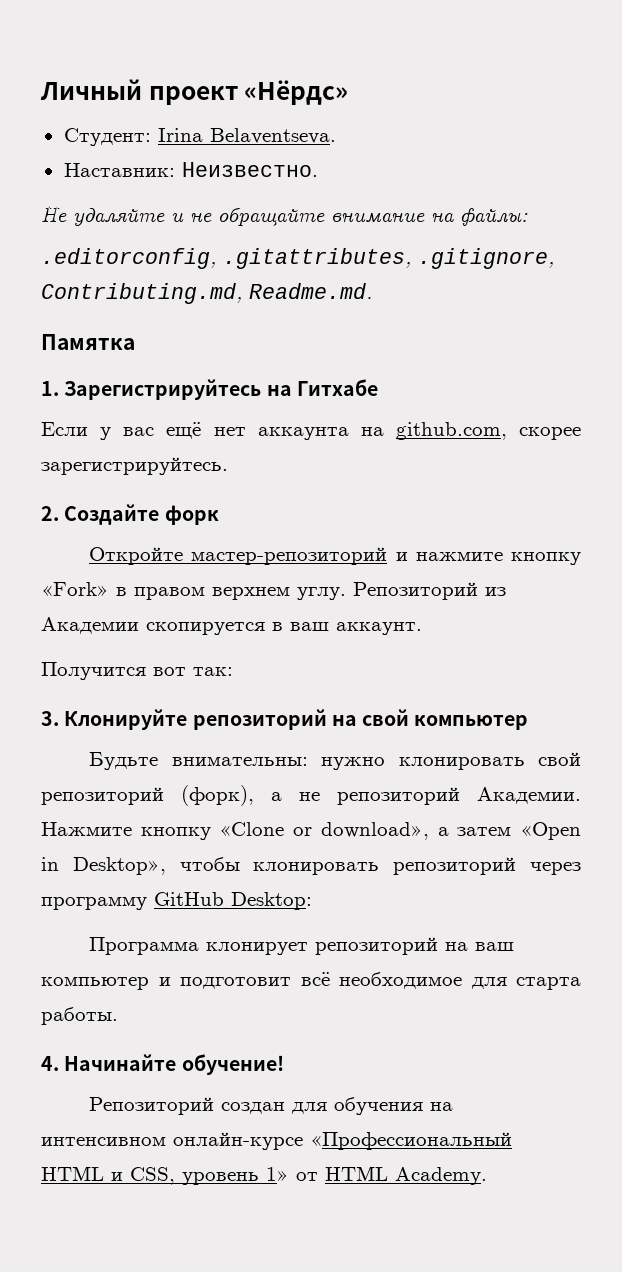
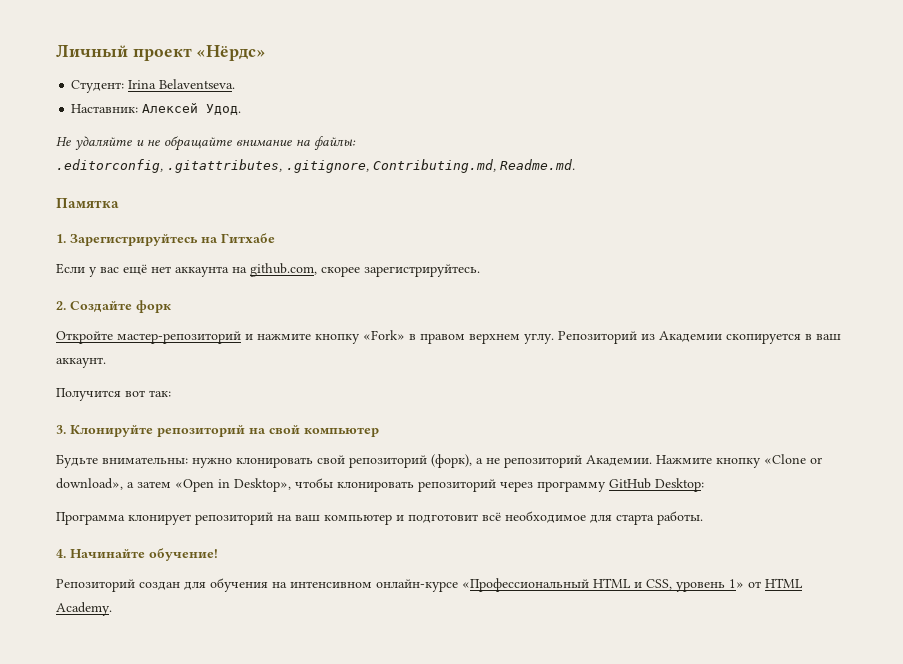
- Наставник: Неизвестно.
+ Наставник: Алексей Удод.

